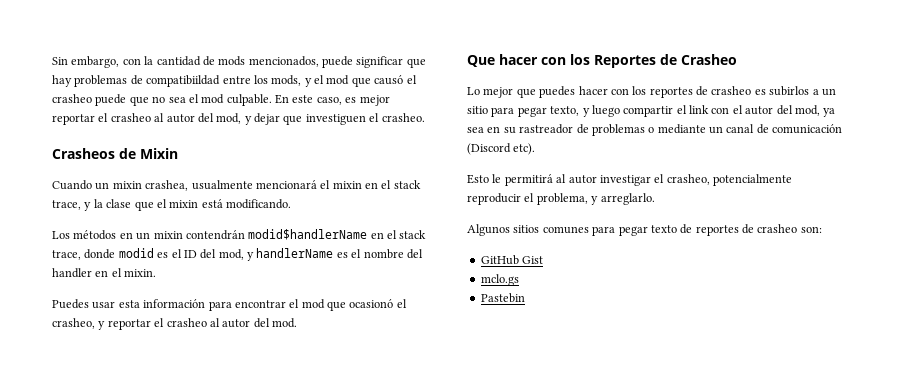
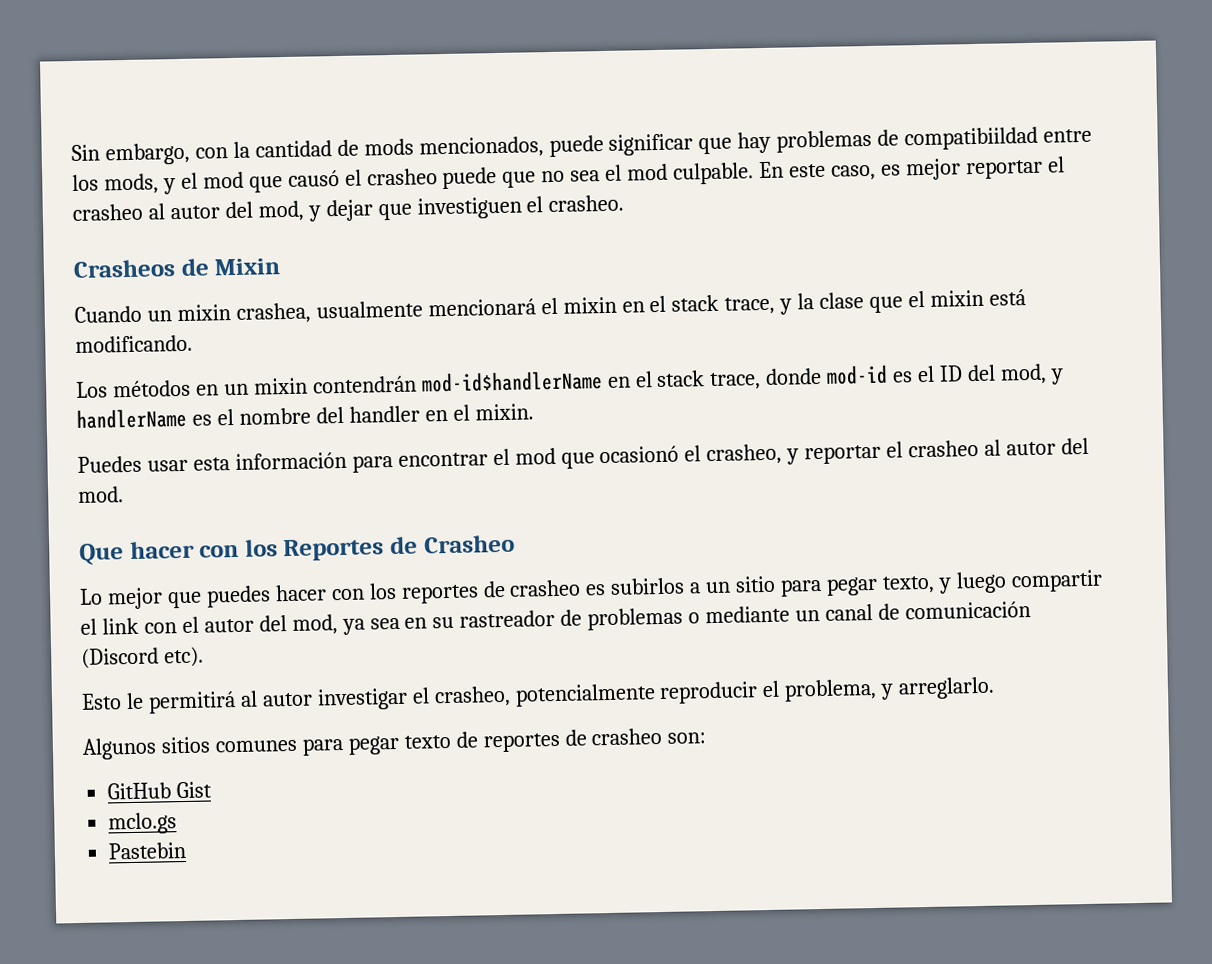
- Los métodos en un mixin contendrán modid$handlerName en el stack trace, donde modid es el ID del mod, y handlerName es el nombre del handler en el mixin.
+ Los métodos en un mixin contendrán mod-id$handlerName en el stack trace, donde mod-id es el ID del mod, y handlerName es el nombre del handler en el mixin.

